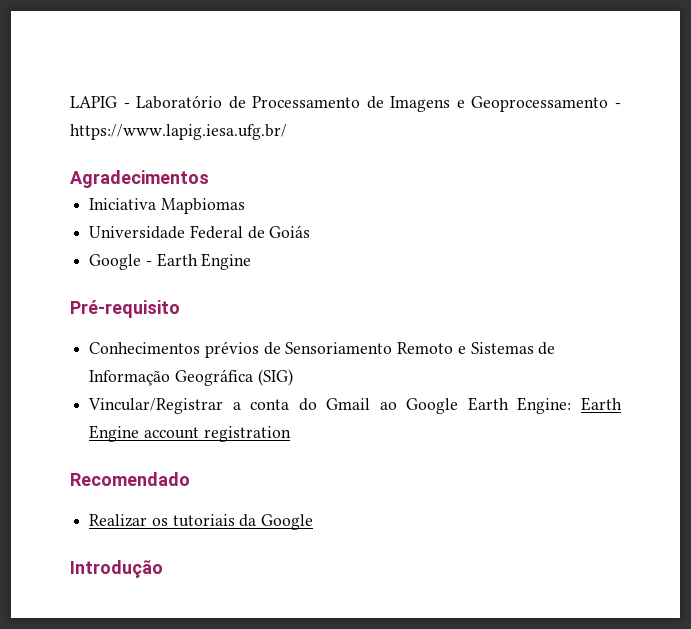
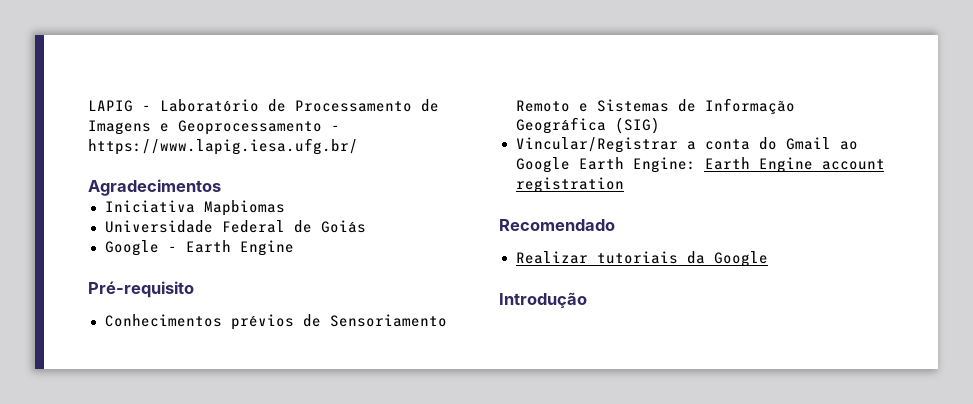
- Realizar os tutoriais da Google
+ Realizar tutoriais da Google

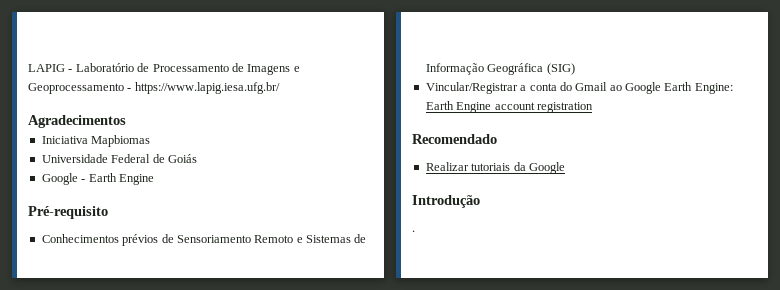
+ .

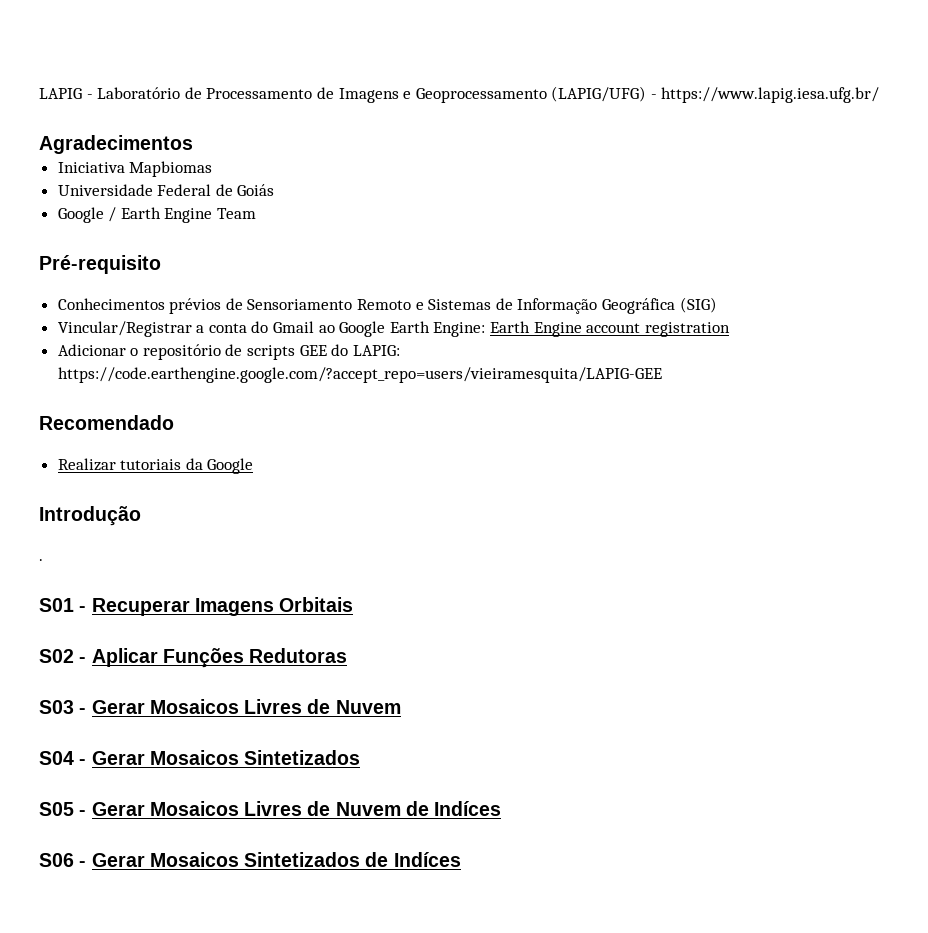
- LAPIG - Laboratório de Processamento de Imagens e Geoprocessamento - https://www.lapig.iesa.ufg.br/
+ LAPIG - Laboratório de Processamento de Imagens e Geoprocessamento (LAPIG/UFG) - https://www.lapig.iesa.ufg.br/
- Google - Earth Engine
+ Google / Earth Engine Team
+ Adicionar o repositório de scripts GEE do LAPIG: https://code.earthengine.google.com/?accept_repo=users/vieiramesquita/LAPIG-GEE
+ S01 - Recuperar Imagens Orbitais
+ S02 - Aplicar Funções Redutoras
+ S03 - Gerar Mosaicos Livres de Nuvem
+ S04 - Gerar Mosaicos Sintetizados
+ S05 - Gerar Mosaicos Livres de Nuvem de Indíces
+ S06 - Gerar Mosaicos Sintetizados de Indíces

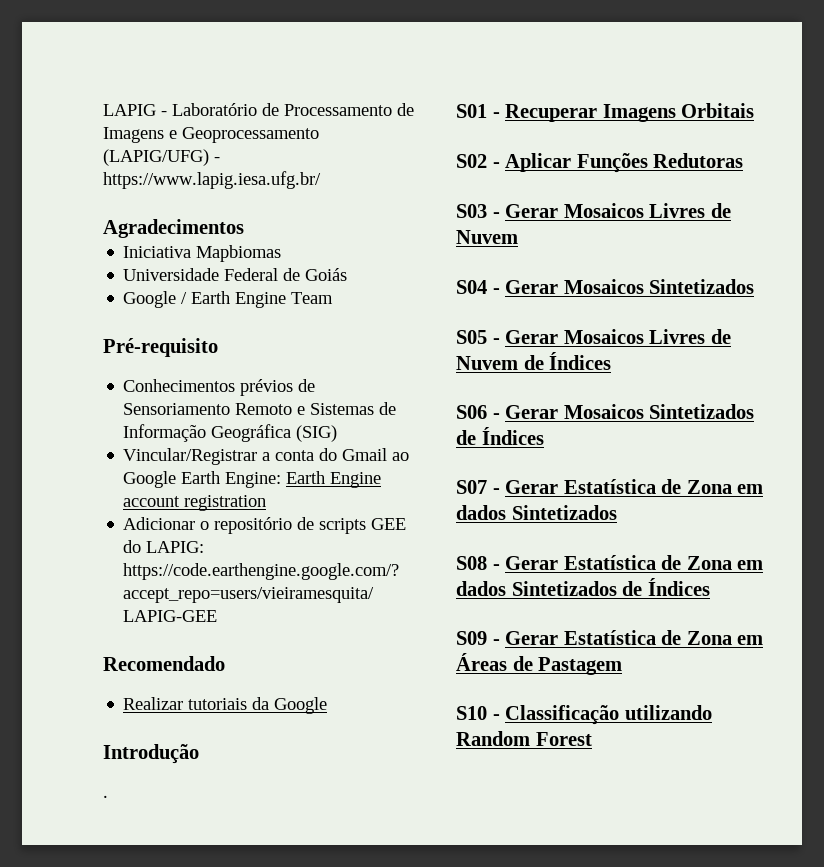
- S05 - Gerar Mosaicos Livres de Nuvem de Indíces
+ S05 - Gerar Mosaicos Livres de Nuvem de Índices
- S06 - Gerar Mosaicos Sintetizados de Indíces
+ S06 - Gerar Mosaicos Sintetizados de Índices
+ S07 - Gerar Estatística de Zona em dados Sintetizados
+ S08 - Gerar Estatística de Zona em dados Sintetizados de Índices
+ S09 - Gerar Estatística de Zona em Áreas de Pastagem
+ S10 - Classificação utilizando Random Forest

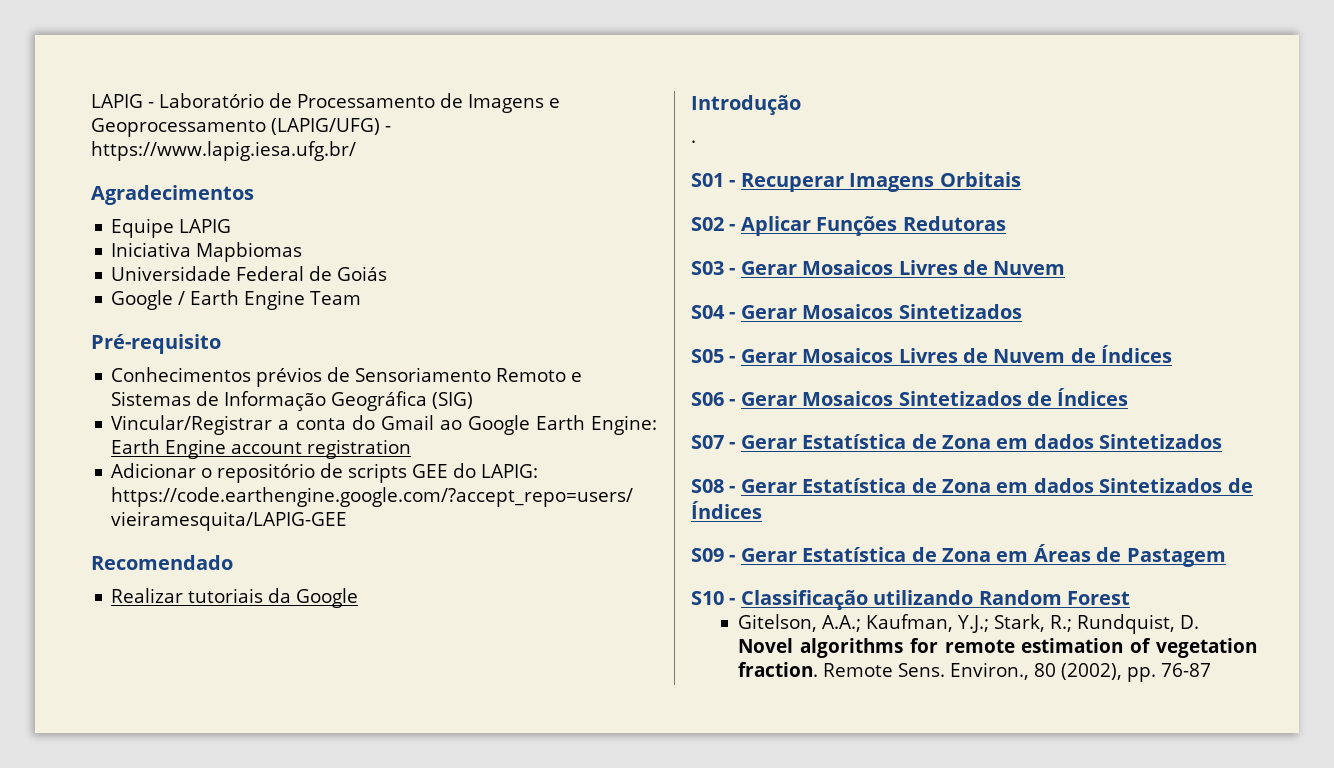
+ Equipe LAPIG
+ Gitelson, A.A.; Kaufman, Y.J.; Stark, R.; Rundquist, D. Novel algorithms for remote estimation of vegetation fraction. Remote Sens. Environ., 80 (2002), pp. 76-87

